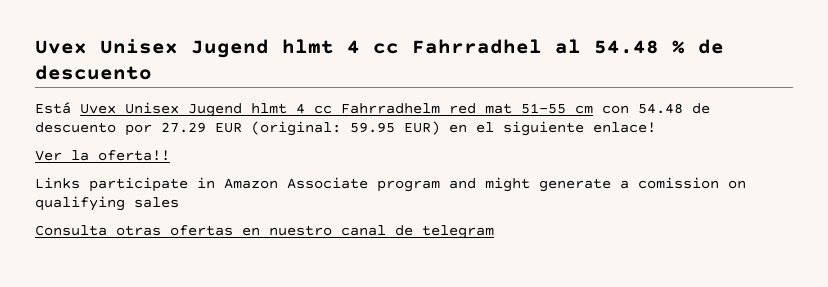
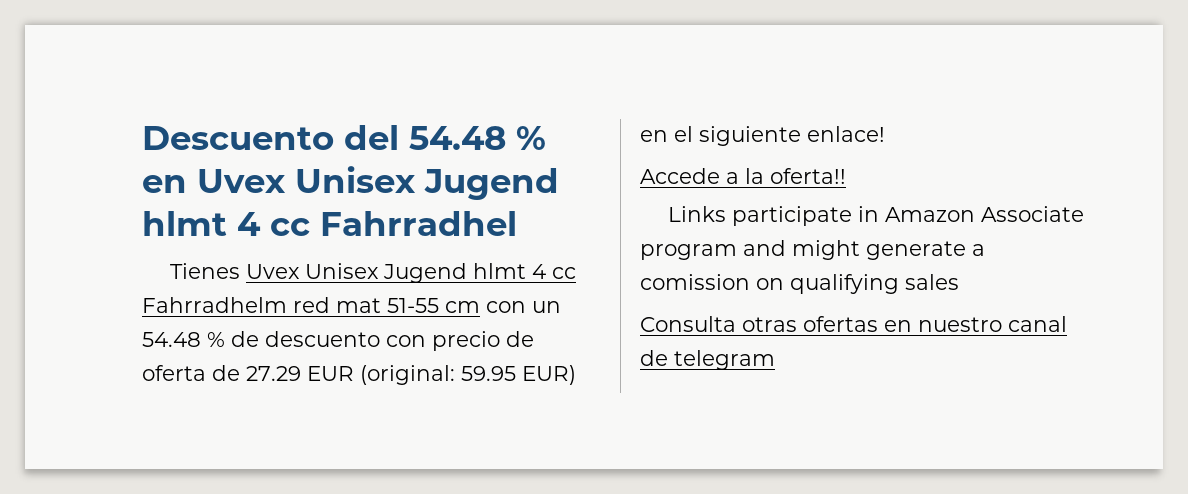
- Uvex Unisex Jugend hlmt 4 cc Fahrradhel al 54.48 % de descuento
- Está Uvex Unisex Jugend hlmt 4 cc Fahrradhelm red mat 51-55 cm con 54.48 de descuento por 27.29 EUR (original: 59.95 EUR) en el siguiente enlace!
+ Descuento del 54.48 % en Uvex Unisex Jugend hlmt 4 cc Fahrradhel
+ Tienes Uvex Unisex Jugend hlmt 4 cc Fahrradhelm red mat 51-55 cm con un 54.48 % de descuento con precio de oferta de 27.29 EUR (original: 59.95 EUR) en el siguiente enlace!
- Ver la oferta!!
+ Accede a la oferta!!

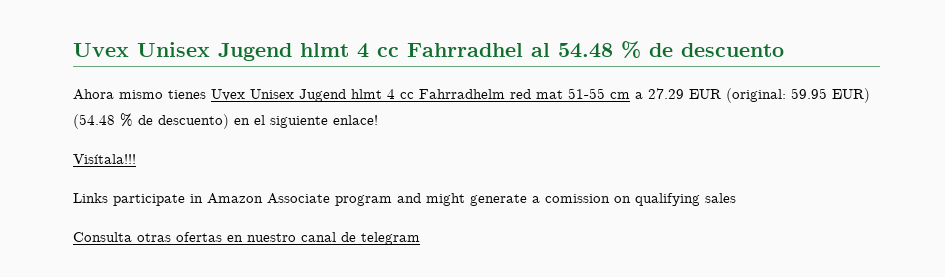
- Descuento del 54.48 % en Uvex Unisex Jugend hlmt 4 cc Fahrradhel
- Tienes Uvex Unisex Jugend hlmt 4 cc Fahrradhelm red mat 51-55 cm con un 54.48 % de descuento con precio de oferta de 27.29 EUR (original: 59.95 EUR) en el siguiente enlace!
+ Uvex Unisex Jugend hlmt 4 cc Fahrradhel al 54.48 % de descuento
+ Ahora mismo tienes Uvex Unisex Jugend hlmt 4 cc Fahrradhelm red mat 51-55 cm a 27.29 EUR (original: 59.95 EUR) (54.48 % de descuento) en el siguiente enlace!
- Accede a la oferta!!
+ Visítala!!!

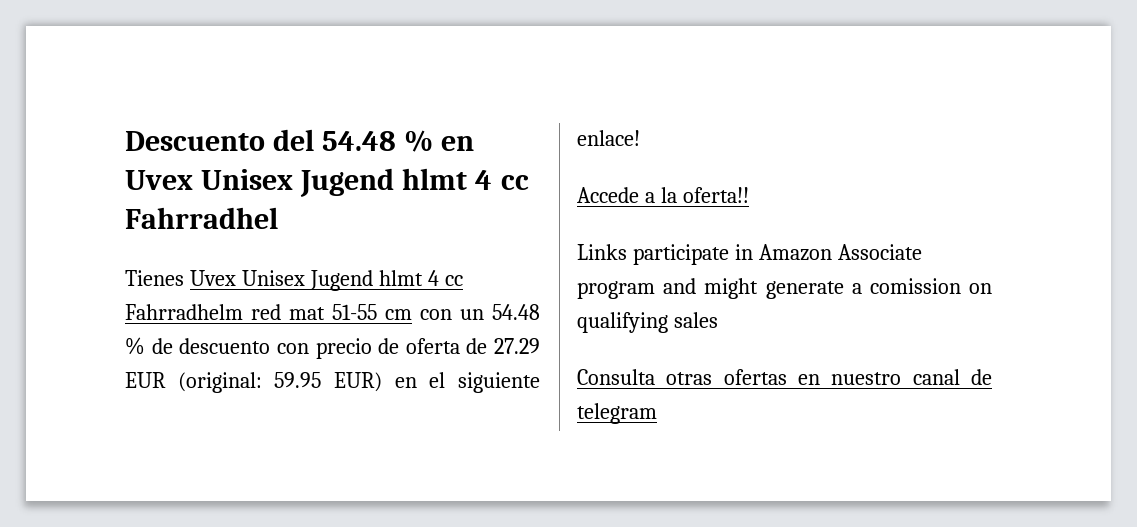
- Uvex Unisex Jugend hlmt 4 cc Fahrradhel al 54.48 % de descuento
- Ahora mismo tienes Uvex Unisex Jugend hlmt 4 cc Fahrradhelm red mat 51-55 cm a 27.29 EUR (original: 59.95 EUR) (54.48 % de descuento) en el siguiente enlace!
+ Descuento del 54.48 % en Uvex Unisex Jugend hlmt 4 cc Fahrradhel
+ Tienes Uvex Unisex Jugend hlmt 4 cc Fahrradhelm red mat 51-55 cm con un 54.48 % de descuento con precio de oferta de 27.29 EUR (original: 59.95 EUR) en el siguiente enlace!
- Visítala!!!
+ Accede a la oferta!!

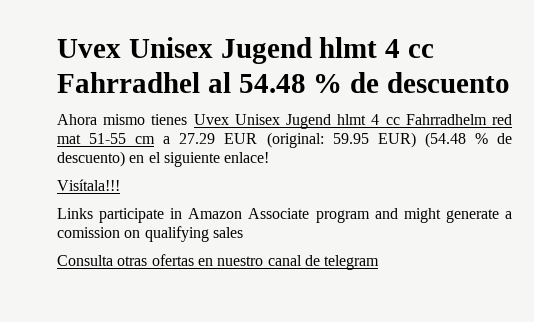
- Descuento del 54.48 % en Uvex Unisex Jugend hlmt 4 cc Fahrradhel
- Tienes Uvex Unisex Jugend hlmt 4 cc Fahrradhelm red mat 51-55 cm con un 54.48 % de descuento con precio de oferta de 27.29 EUR (original: 59.95 EUR) en el siguiente enlace!
+ Uvex Unisex Jugend hlmt 4 cc Fahrradhel al 54.48 % de descuento
+ Ahora mismo tienes Uvex Unisex Jugend hlmt 4 cc Fahrradhelm red mat 51-55 cm a 27.29 EUR (original: 59.95 EUR) (54.48 % de descuento) en el siguiente enlace!
- Accede a la oferta!!
+ Visítala!!!

